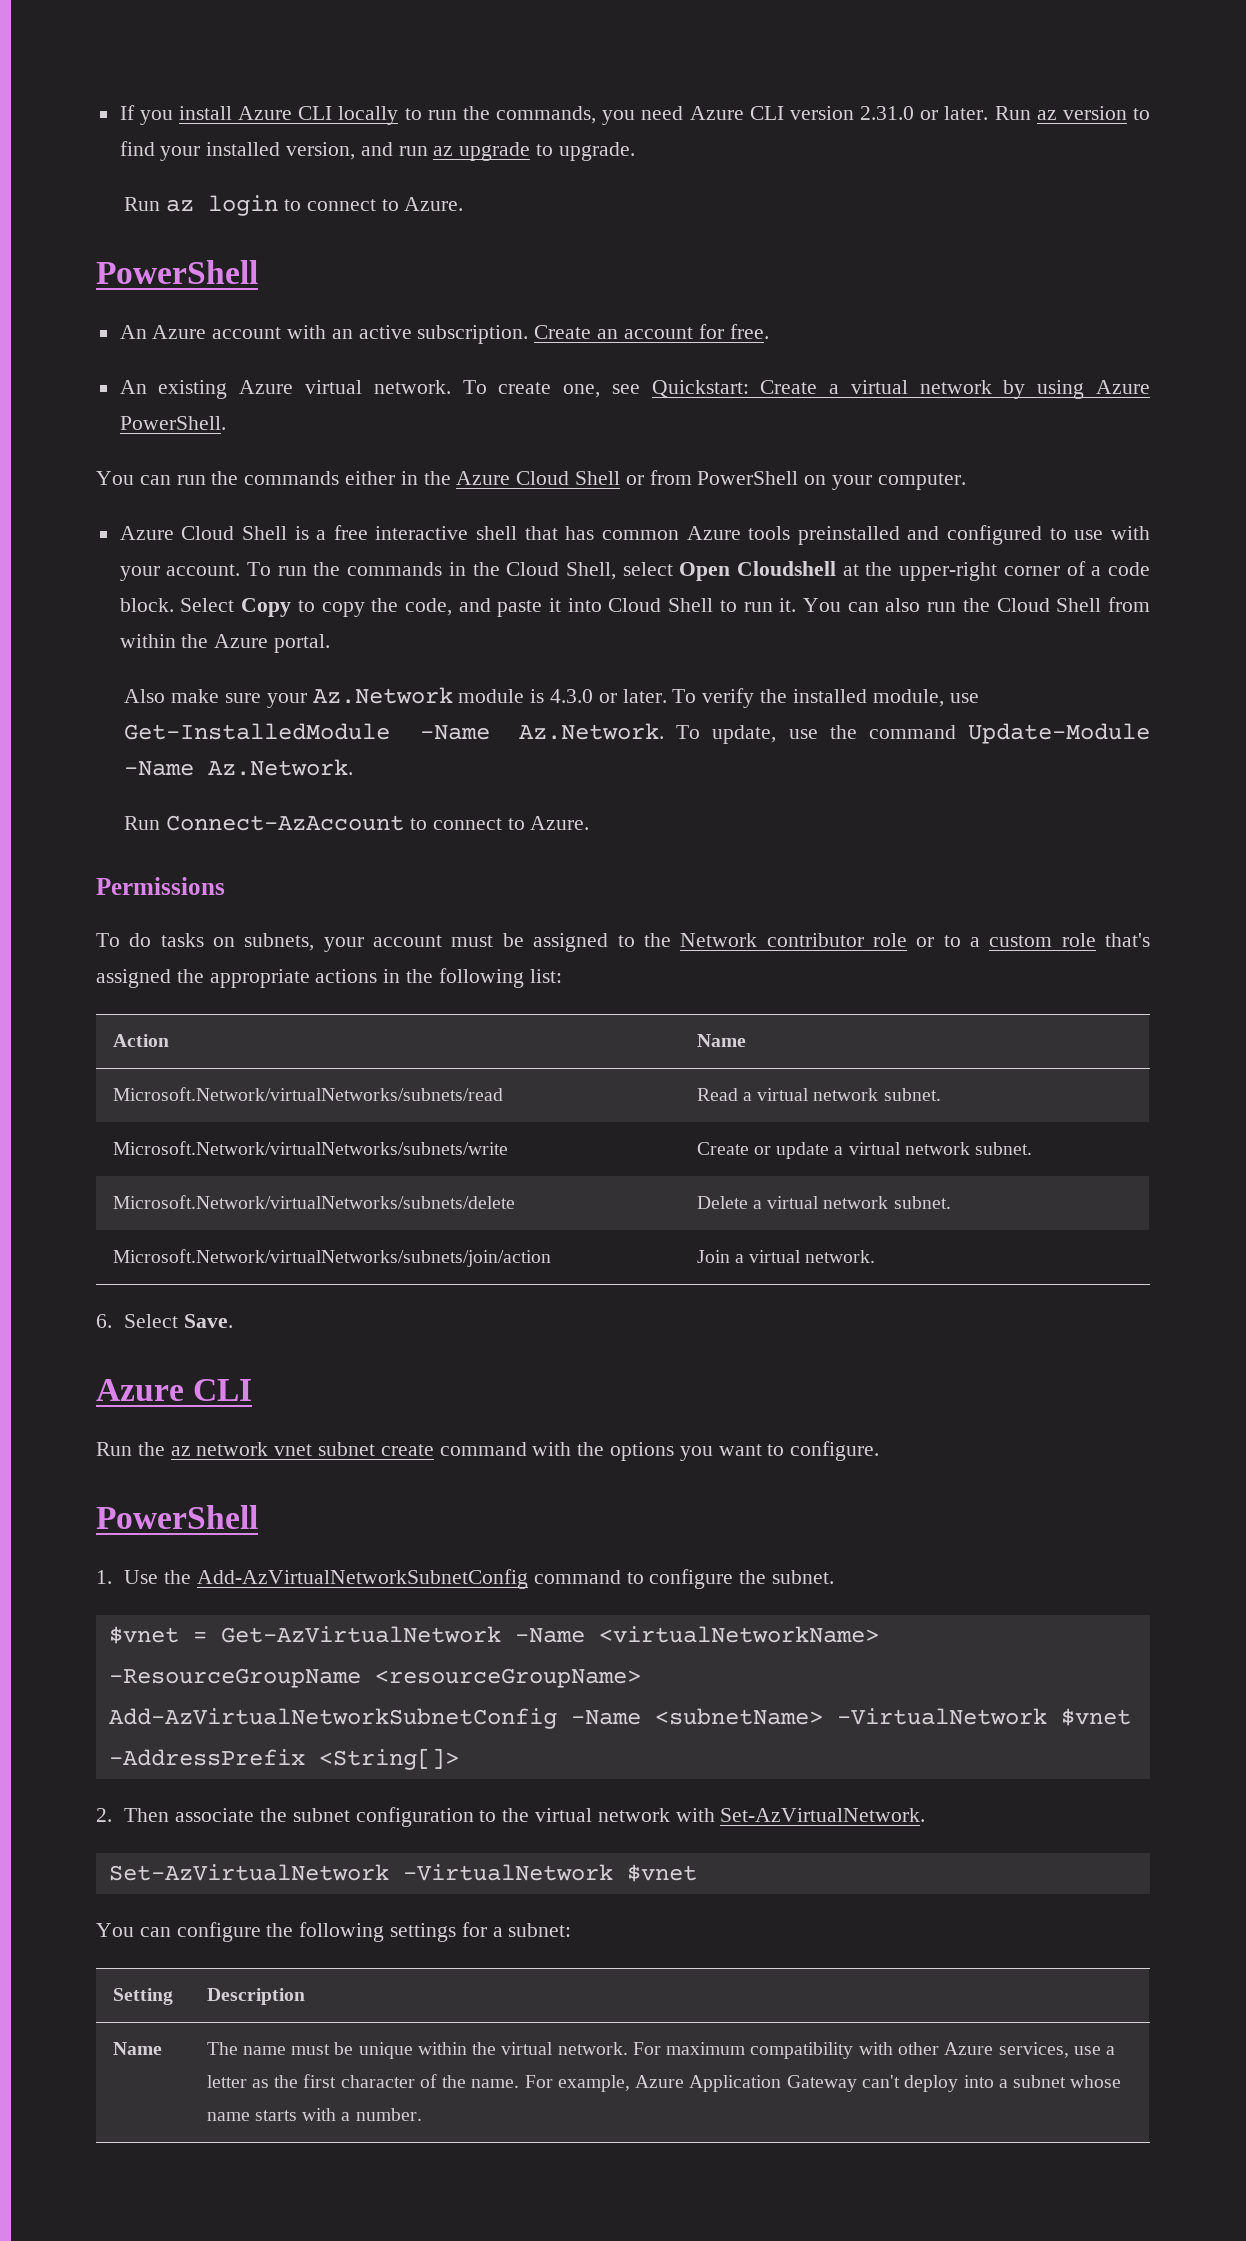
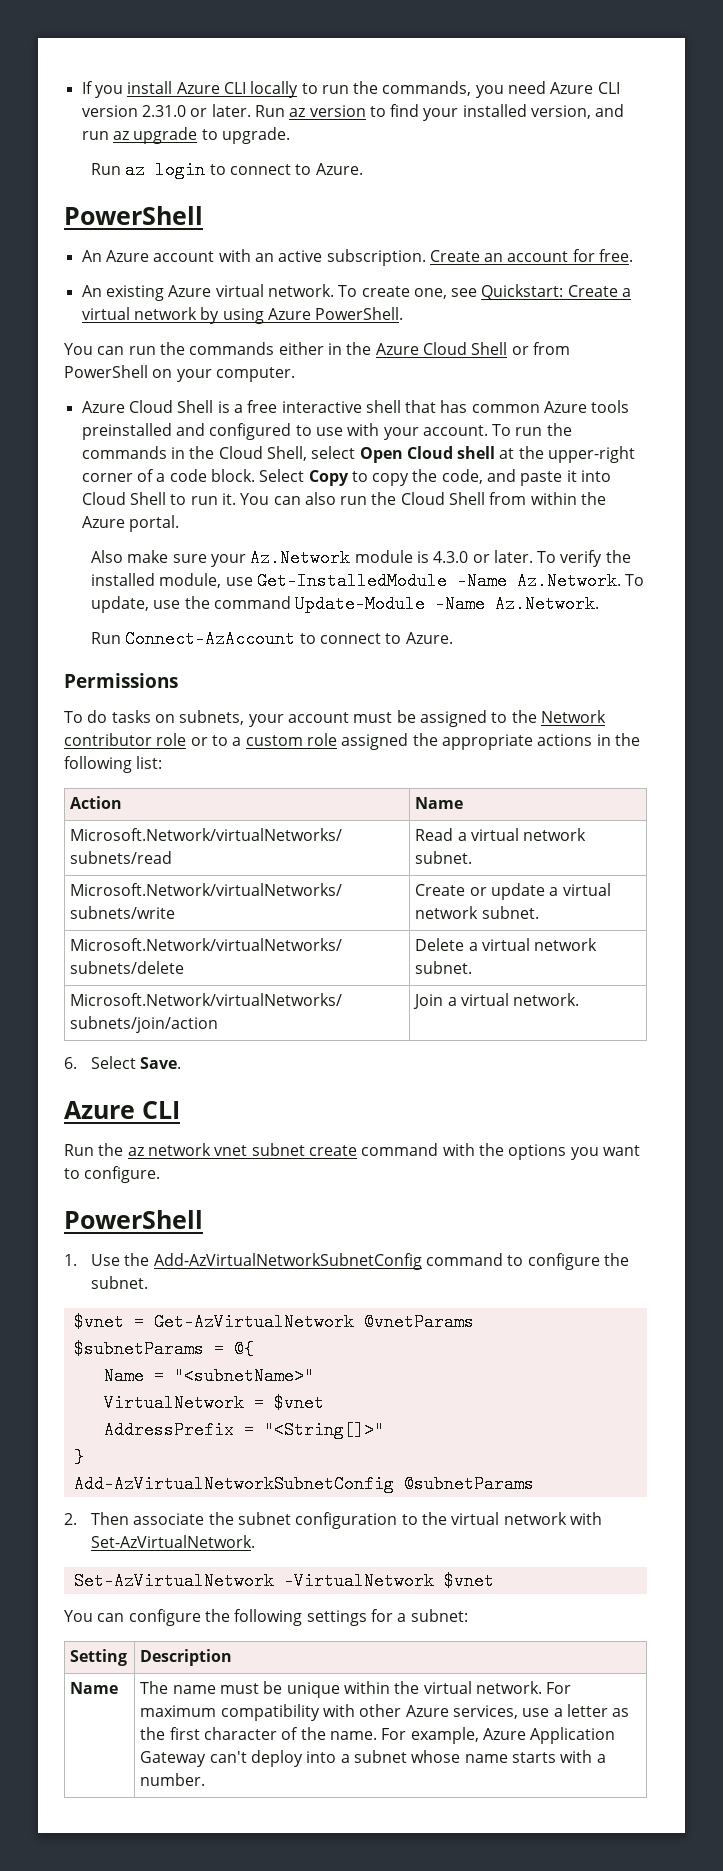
- To run the commands in the Cloud Shell, select Open Cloudshell at the upper-right corner of a code block.
+ To run the commands in the Cloud Shell, select Open Cloud shell at the upper-right corner of a code block.
- To do tasks on subnets, your account must be assigned to the Network contributor role or to a custom role that's assigned the appropriate actions in the following list:
+ To do tasks on subnets, your account must be assigned to the Network contributor role or to a custom role assigned the appropriate actions in the following list:
- $vnet = Get-AzVirtualNetwork -Name <virtualNetworkName> -ResourceGroupName <resourceGroupName>
- Add-AzVirtualNetworkSubnetConfig -Name <subnetName> -VirtualNetwork $vnet -AddressPrefix <String[]>
+ $vnet = Get-AzVirtualNetwork @vnetParams
+ $subnetParams = @{
+ Name = "<subnetName>"
+ VirtualNetwork = $vnet
+ AddressPrefix = "<String[]>"
+ }
+ Add-AzVirtualNetworkSubnetConfig @subnetParams

